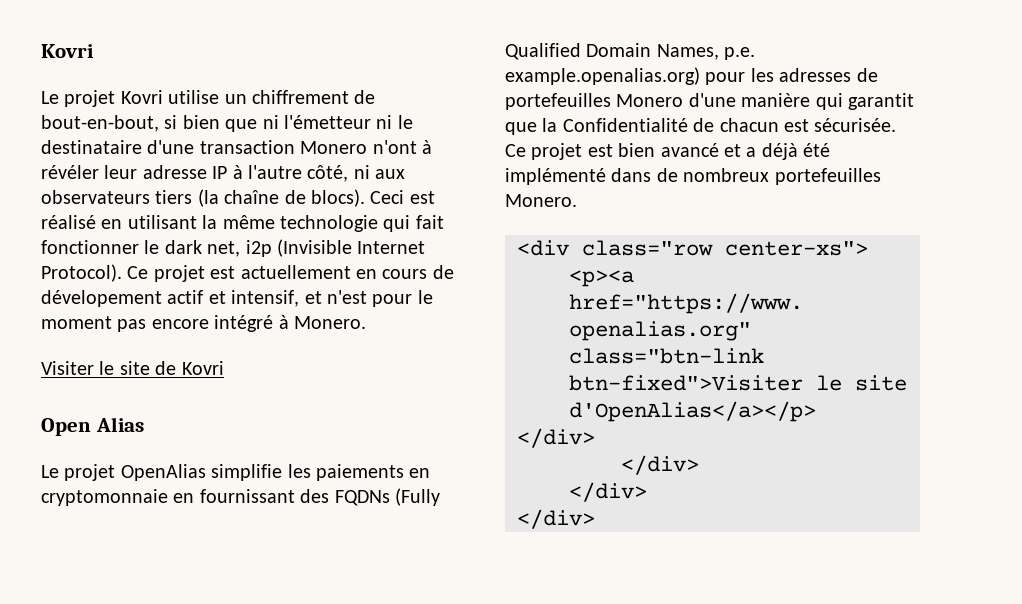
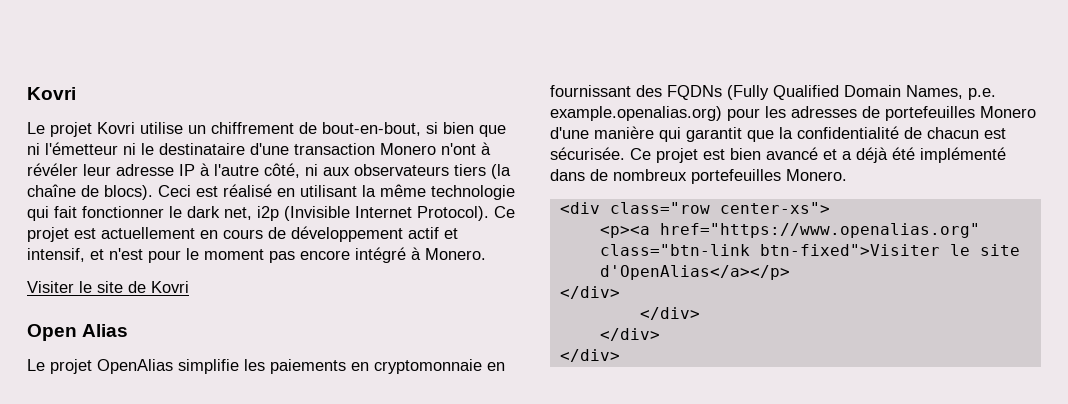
- Ce projet est actuellement en cours de dévelopement actif et intensif, et n'est pour le moment pas encore intégré à Monero.
+ Ce projet est actuellement en cours de développement actif et intensif, et n'est pour le moment pas encore intégré à Monero.
- Le projet OpenAlias simplifie les paiements en cryptomonnaie en fournissant des FQDNs (Fully Qualified Domain Names, p.e. example.openalias.org) pour les adresses de portefeuilles Monero d'une manière qui garantit que la Confidentialité de chacun est sécurisée.
+ Le projet OpenAlias simplifie les paiements en cryptomonnaie en fournissant des FQDNs (Fully Qualified Domain Names, p.e. example.openalias.org) pour les adresses de portefeuilles Monero d'une manière qui garantit que la confidentialité de chacun est sécurisée.

